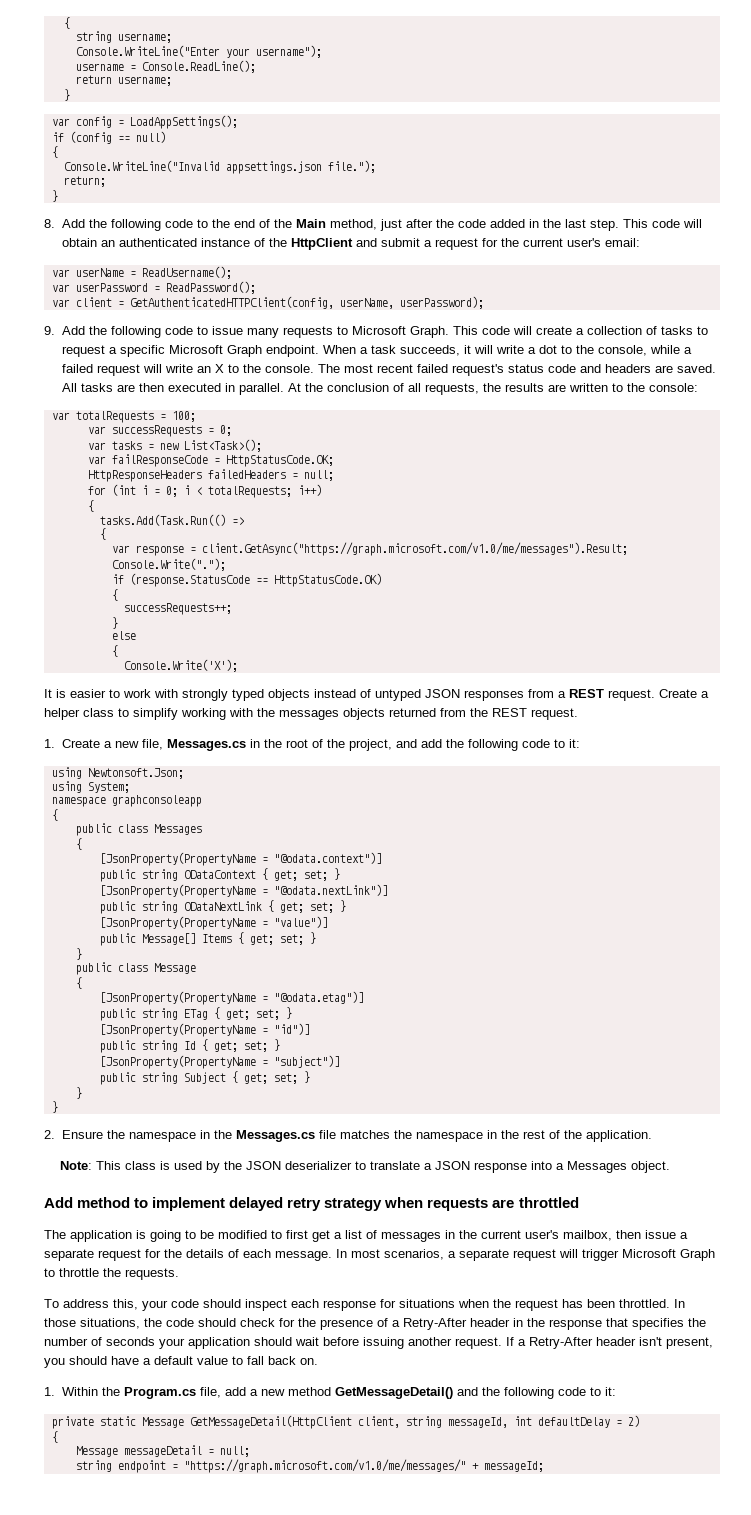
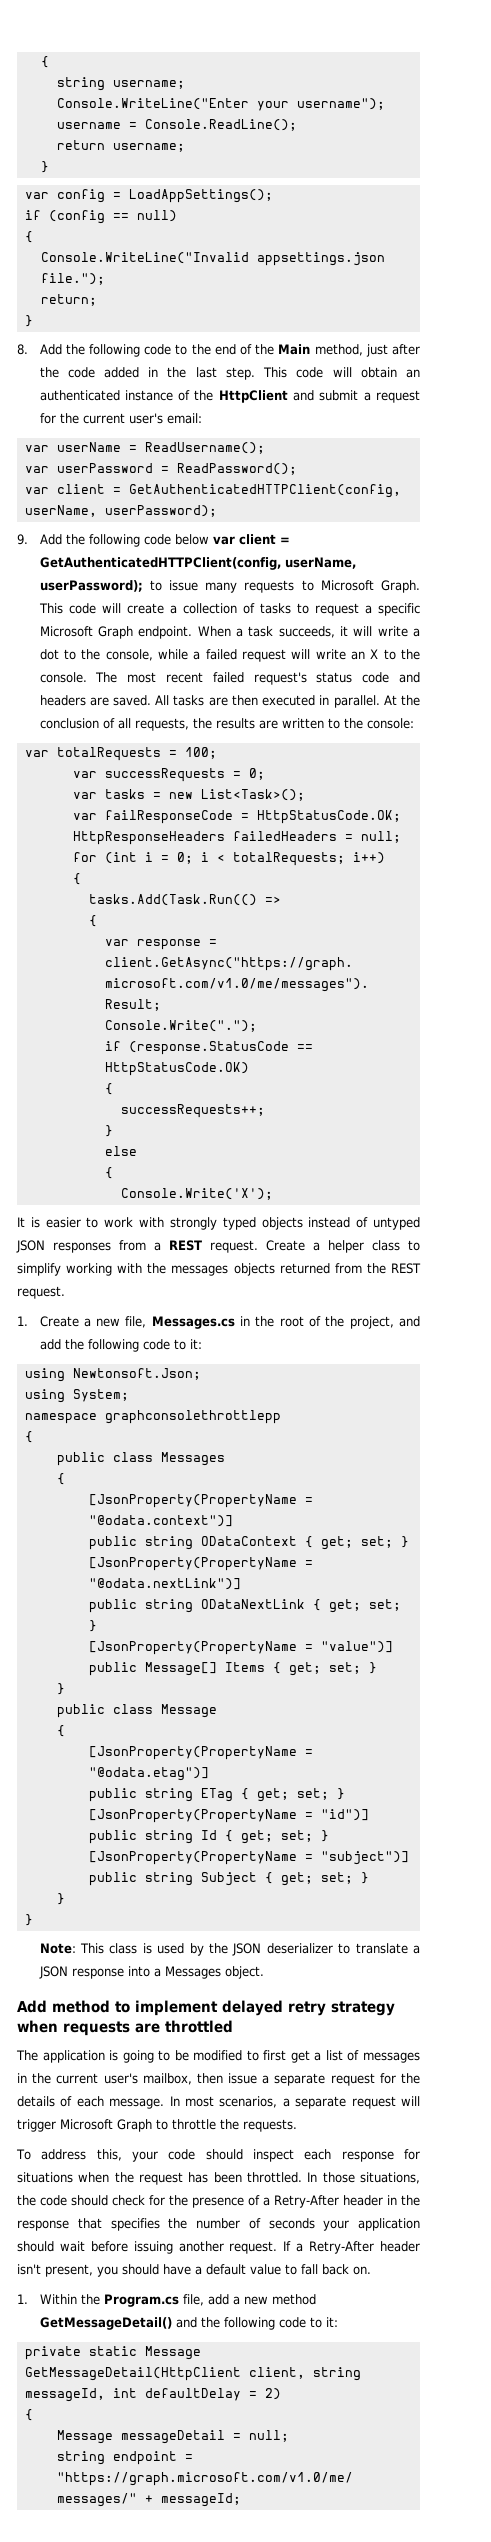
- 9. Add the following code to issue many requests to Microsoft Graph.
+ 9. Add the following code below var client = GetAuthenticatedHTTPClient(config, userName, userPassword); to issue many requests to Microsoft Graph.
- namespace graphconsoleapp
+ namespace graphconsolethrottlepp
- 2. Ensure the namespace in the Messages.cs file matches the namespace in the rest of the application.

